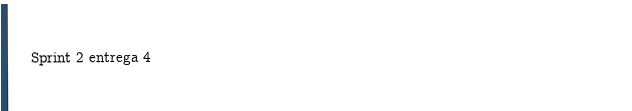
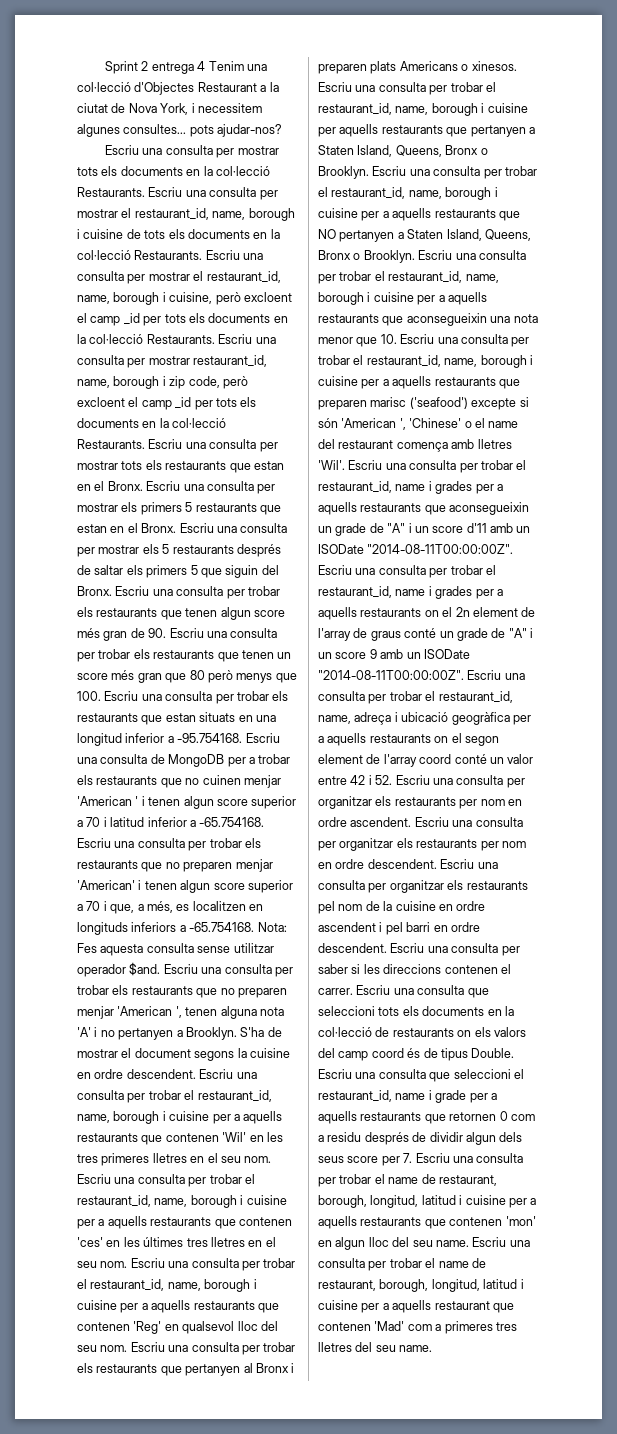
- Sprint 2 entrega 4
+ Sprint 2 entrega 4 Tenim una col·lecció d'Objectes Restaurant a la ciutat de Nova York, i necessitem algunes consultes... pots ajudar-nos?
+ Escriu una consulta per mostrar tots els documents en la col·lecció Restaurants. Escriu una consulta per mostrar el restaurant_id, name, borough i cuisine de tots els documents en la col·lecció Restaurants. Escriu una consulta per mostrar el restaurant_id, name, borough i cuisine, però excloent el camp _id per tots els documents en la col·lecció Restaurants. Escriu una consulta per mostrar restaurant_id, name, borough i zip code, però excloent el camp _id per tots els documents en la col·lecció Restaurants. Escriu una consulta per mostrar tots els restaurants que estan en el Bronx. Escriu una consulta per mostrar els primers 5 restaurants que estan en el Bronx. Escriu una consulta per mostrar els 5 restaurants després de saltar els primers 5 que siguin del Bronx. Escriu una consulta per trobar els restaurants que tenen algun score més gran de 90. Escriu una consulta per trobar els restaurants que tenen un score més gran que 80 però menys que 100. Escriu una consulta per trobar els restaurants que estan situats en una longitud inferior a -95.754168. Escriu una consulta de MongoDB per a trobar els restaurants que no cuinen menjar 'American ' i tenen algun score superior a 70 i latitud inferior a -65.754168. Escriu una consulta per trobar els restaurants que no preparen menjar 'American' i tenen algun score superior a 70 i que, a més, es localitzen en longituds inferiors a -65.754168. Nota: Fes aquesta consulta sense utilitzar operador $and. Escriu una consulta per trobar els restaurants que no preparen menjar 'American ', tenen alguna nota 'A' i no pertanyen a Brooklyn. S'ha de mostrar el document segons la cuisine en ordre descendent. Escriu una consulta per trobar el restaurant_id, name, borough i cuisine per a aquells restaurants que contenen 'Wil' en les tres primeres lletres en el seu nom. Escriu una consulta per trobar el restaurant_id, name, borough i cuisine per a aquells restaurants que contenen 'ces' en les últimes tres lletres en el seu nom. Escriu una consulta per trobar el restaurant_id, name, borough i cuisine per a aquells restaurants que contenen 'Reg' en qualsevol lloc del seu nom. Escriu una consulta per trobar els restaurants que pertanyen al Bronx i preparen plats Americans o xinesos. Escriu una consulta per trobar el restaurant_id, name, borough i cuisine per aquells restaurants que pertanyen a Staten Island, Queens, Bronx o Brooklyn. Escriu una consulta per trobar el restaurant_id, name, borough i cuisine per a aquells restaurants que NO pertanyen a Staten Island, Queens, Bronx o Brooklyn. Escriu una consulta per trobar el restaurant_id, name, borough i cuisine per a aquells restaurants que aconsegueixin una nota menor que 10. Escriu una consulta per trobar el restaurant_id, name, borough i cuisine per a aquells restaurants que preparen marisc ('seafood') excepte si són 'American ', 'Chinese' o el name del restaurant comença amb lletres 'Wil'. Escriu una consulta per trobar el restaurant_id, name i grades per a aquells restaurants que aconsegueixin un grade de "A" i un score d'11 amb un ISODate "2014-08-11T00:00:00Z". Escriu una consulta per trobar el restaurant_id, name i grades per a aquells restaurants on el 2n element de l'array de graus conté un grade de "A" i un score 9 amb un ISODate "2014-08-11T00:00:00Z". Escriu una consulta per trobar el restaurant_id, name, adreça i ubicació geogràfica per a aquells restaurants on el segon element de l'array coord conté un valor entre 42 i 52. Escriu una consulta per organitzar els restaurants per nom en ordre ascendent. Escriu una consulta per organitzar els restaurants per nom en ordre descendent. Escriu una consulta per organitzar els restaurants pel nom de la cuisine en ordre ascendent i pel barri en ordre descendent. Escriu una consulta per saber si les direccions contenen el carrer. Escriu una consulta que seleccioni tots els documents en la col·lecció de restaurants on els valors del camp coord és de tipus Double. Escriu una consulta que seleccioni el restaurant_id, name i grade per a aquells restaurants que retornen 0 com a residu després de dividir algun dels seus score per 7. Escriu una consulta per trobar el name de restaurant, borough, longitud, latitud i cuisine per a aquells restaurants que contenen 'mon' en algun lloc del seu name. Escriu una consulta per trobar el name de restaurant, borough, longitud, latitud i cuisine per a aquells restaurant que contenen 'Mad' com a primeres tres lletres del seu name.

